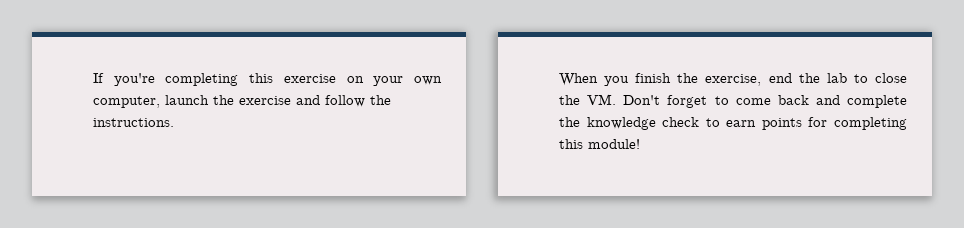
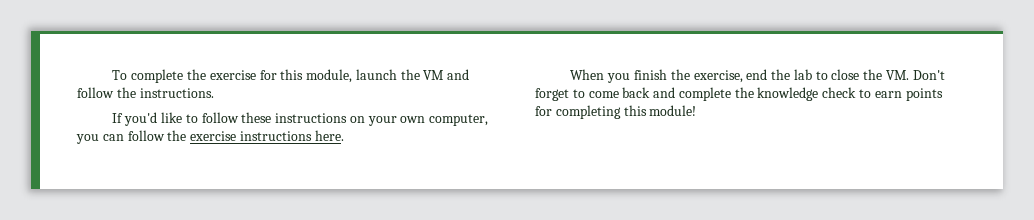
- If you're completing this exercise on your own computer, launch the exercise and follow the instructions.
+ To complete the exercise for this module, launch the VM and follow the instructions.
+ If you'd like to follow these instructions on your own computer, you can follow the exercise instructions here.

